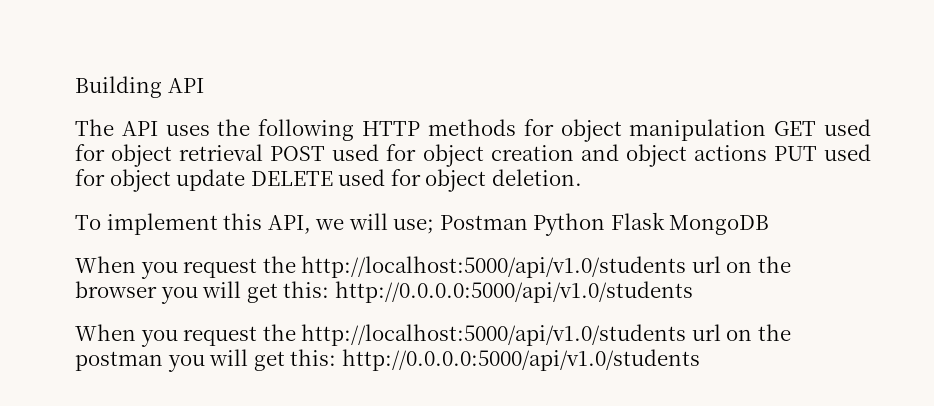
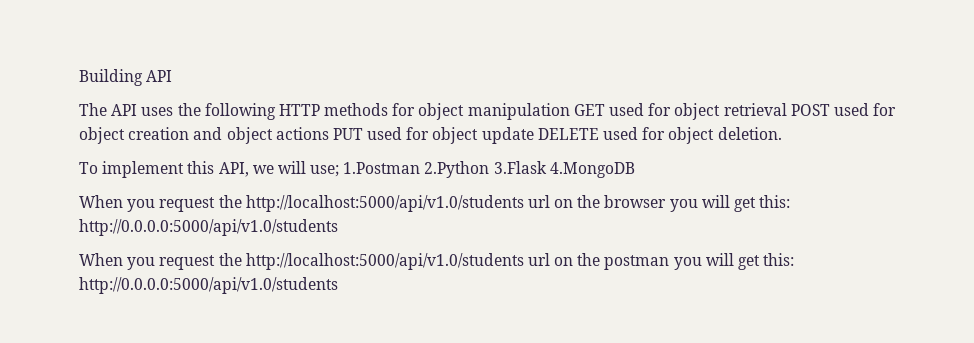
- To implement this API, we will use; Postman Python Flask MongoDB
+ To implement this API, we will use; 1.Postman 2.Python 3.Flask 4.MongoDB

